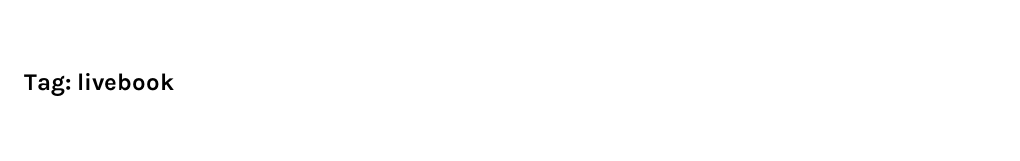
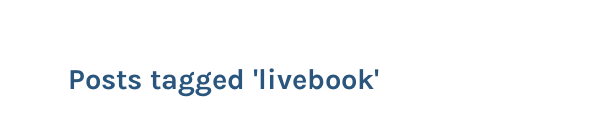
- Tag: livebook
+ Posts tagged 'livebook'

